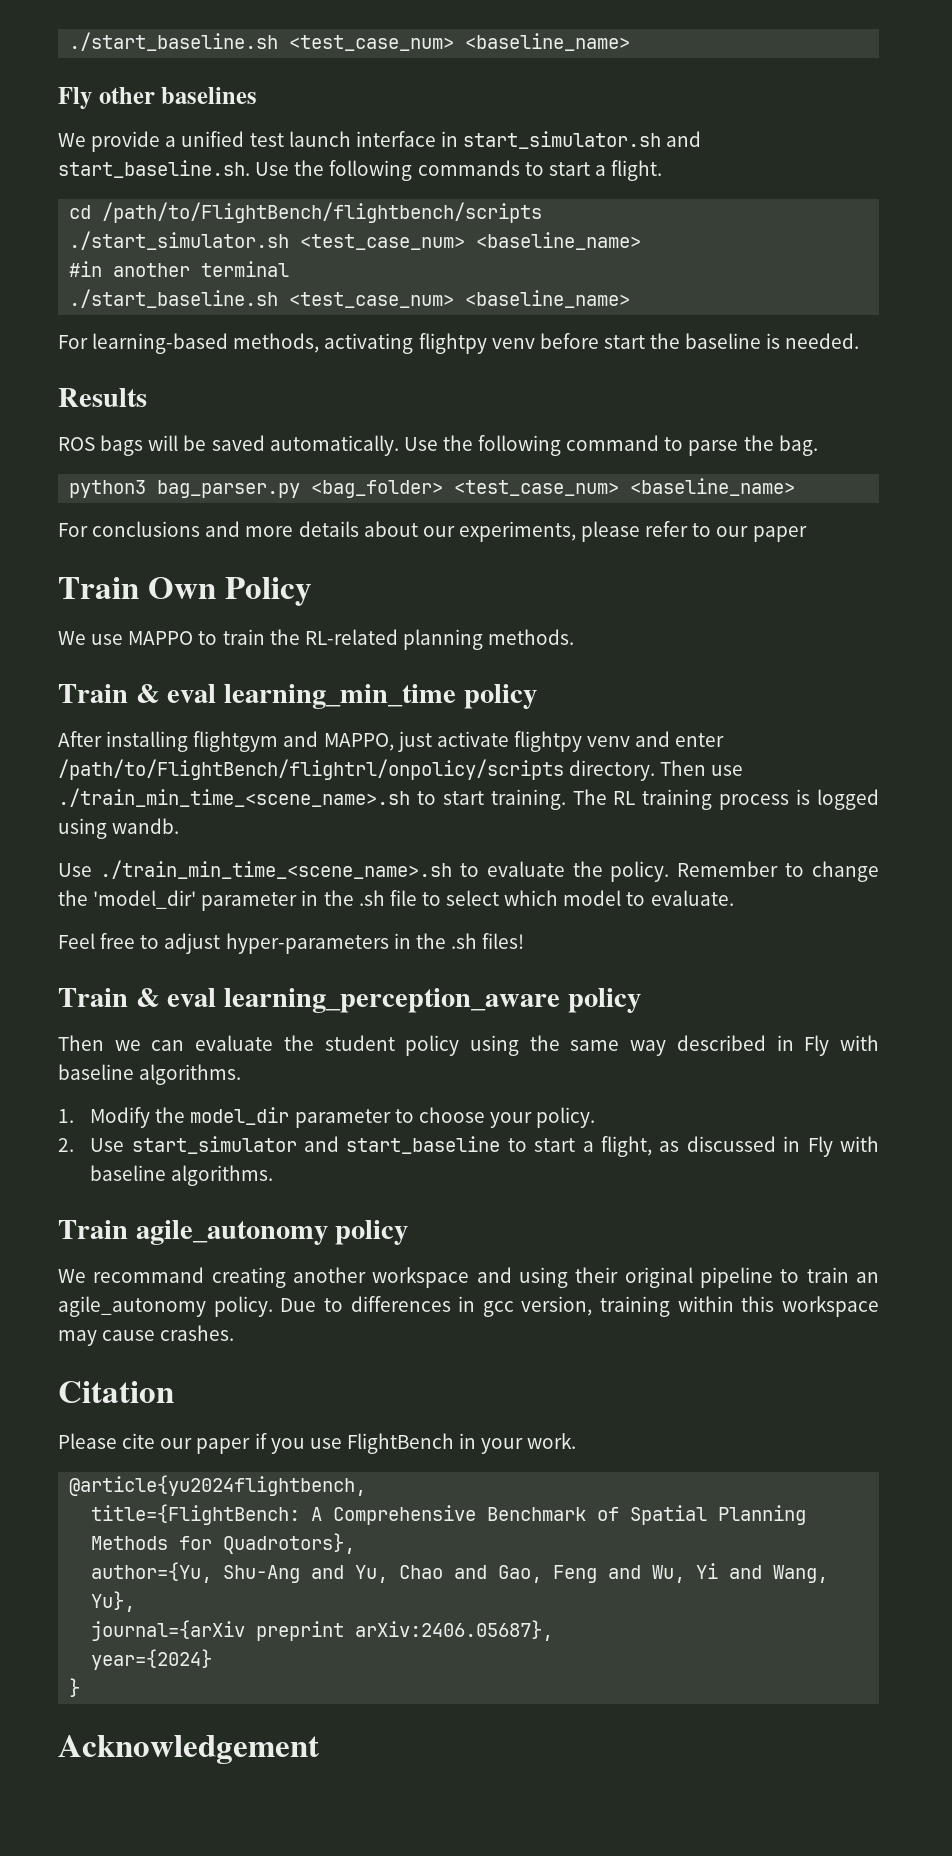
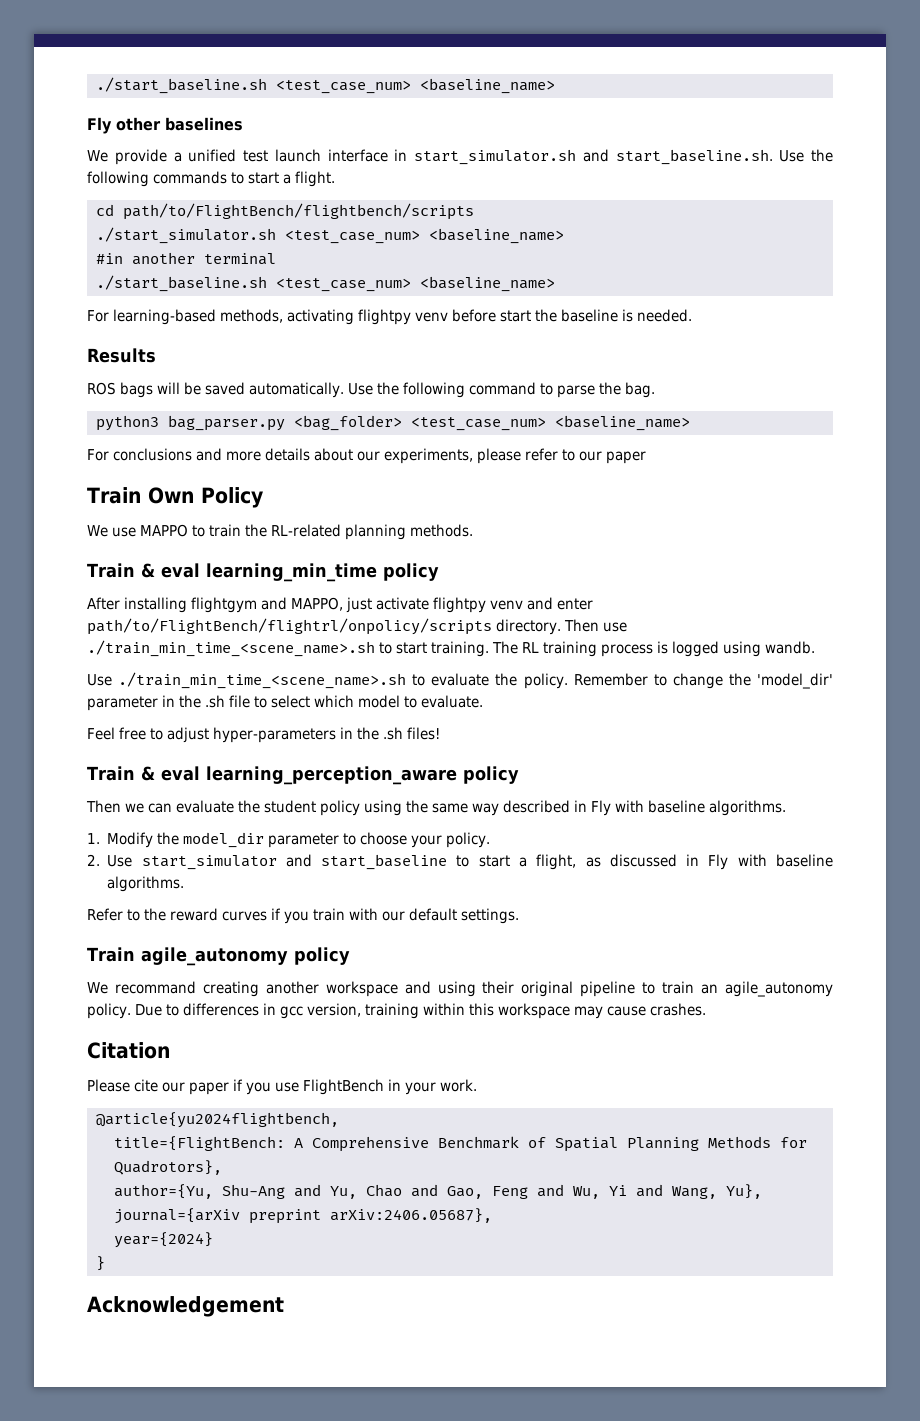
- cd /path/to/FlightBench/flightbench/scripts
+ cd path/to/FlightBench/flightbench/scripts
- After installing flightgym and MAPPO, just activate flightpy venv and enter /path/to/FlightBench/flightrl/onpolicy/scripts directory.
+ After installing flightgym and MAPPO, just activate flightpy venv and enter path/to/FlightBench/flightrl/onpolicy/scripts directory.
+ Refer to the reward curves if you train with our default settings.

